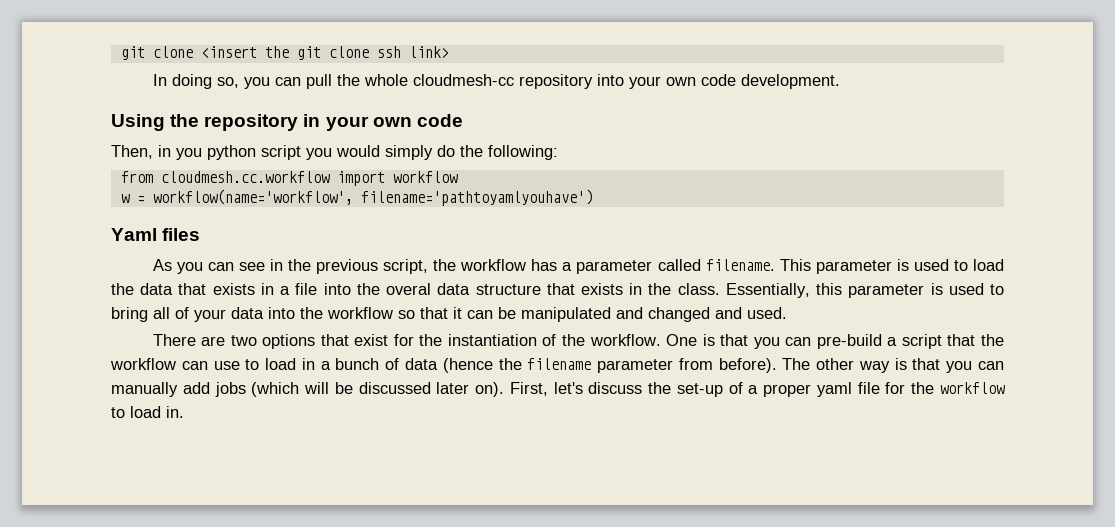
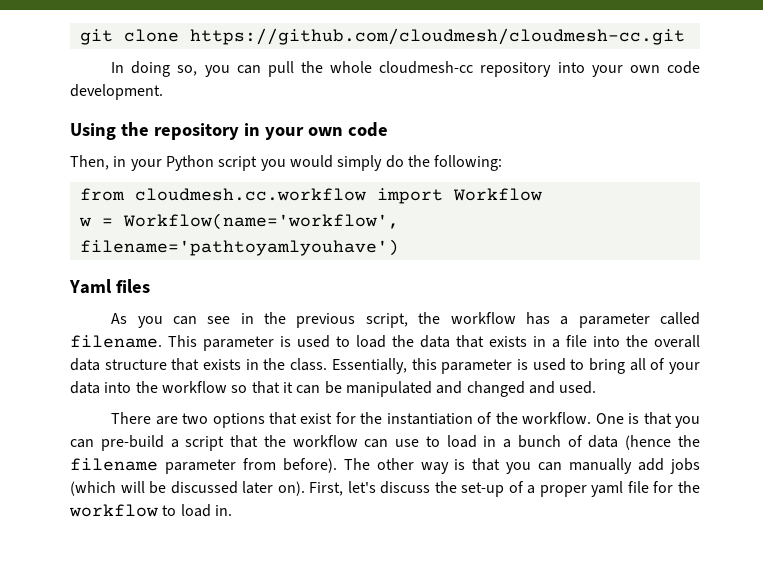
- git clone <insert the git clone ssh link>
+ git clone https://github.com/cloudmesh/cloudmesh-cc.git
- Then, in you python script you would simply do the following:
+ Then, in your Python script you would simply do the following:
- from cloudmesh.cc.workflow import workflow
+ from cloudmesh.cc.workflow import Workflow
- w = workflow(name='workflow', filename='pathtoyamlyouhave')
+ w = Workflow(name='workflow', filename='pathtoyamlyouhave')
- This parameter is used to load the data that exists in a file into the overal data structure that exists in the class.
+ This parameter is used to load the data that exists in a file into the overall data structure that exists in the class.

